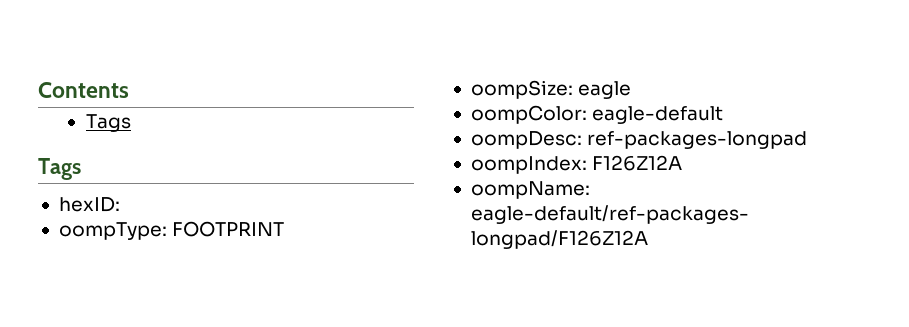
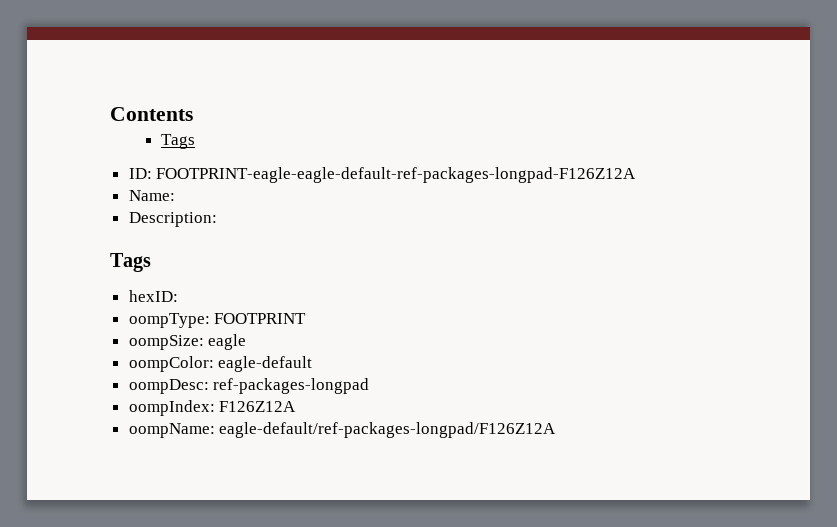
+ ID: FOOTPRINT-eagle-eagle-default-ref-packages-longpad-F126Z12A
+ Name:
+ Description:

